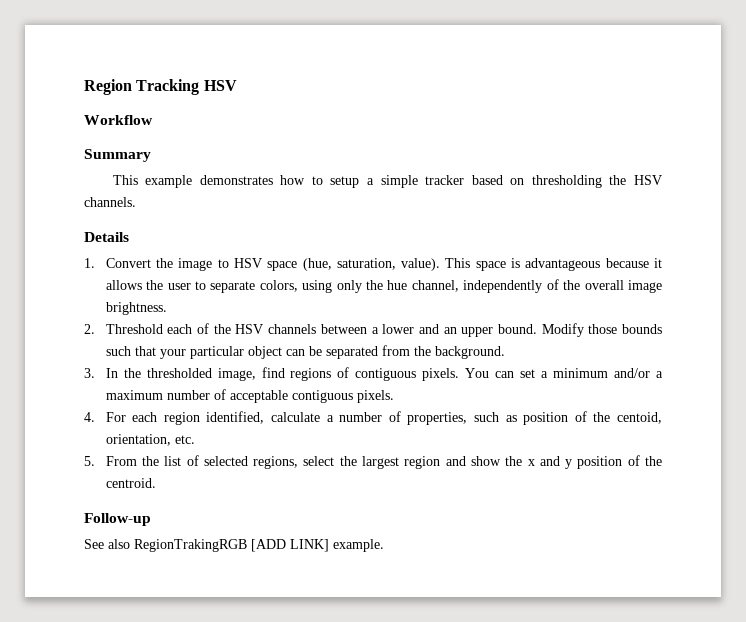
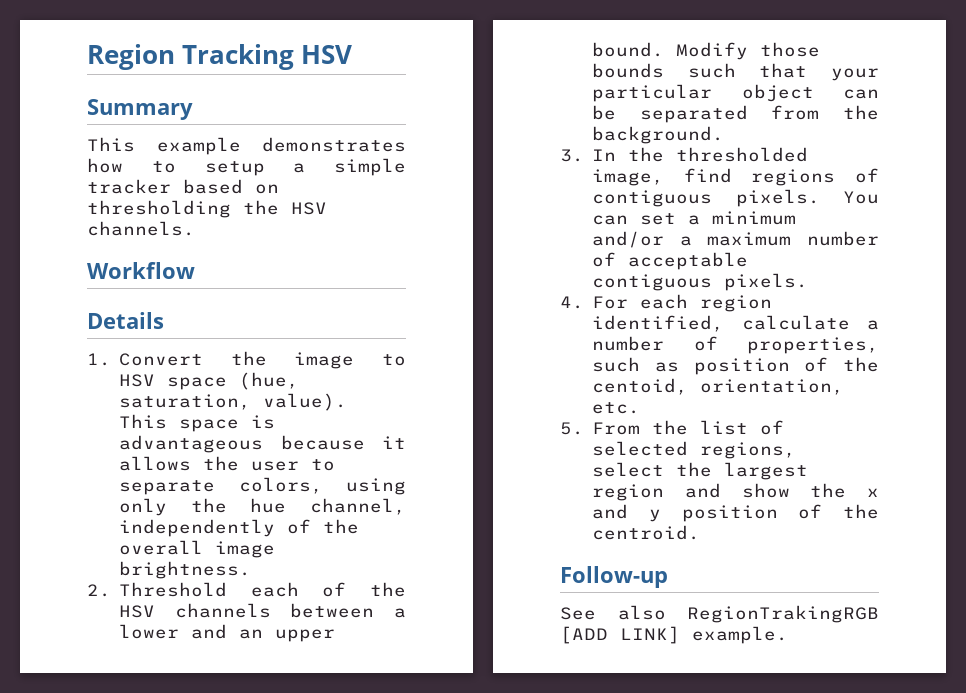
- Workflow
+ Workflow

